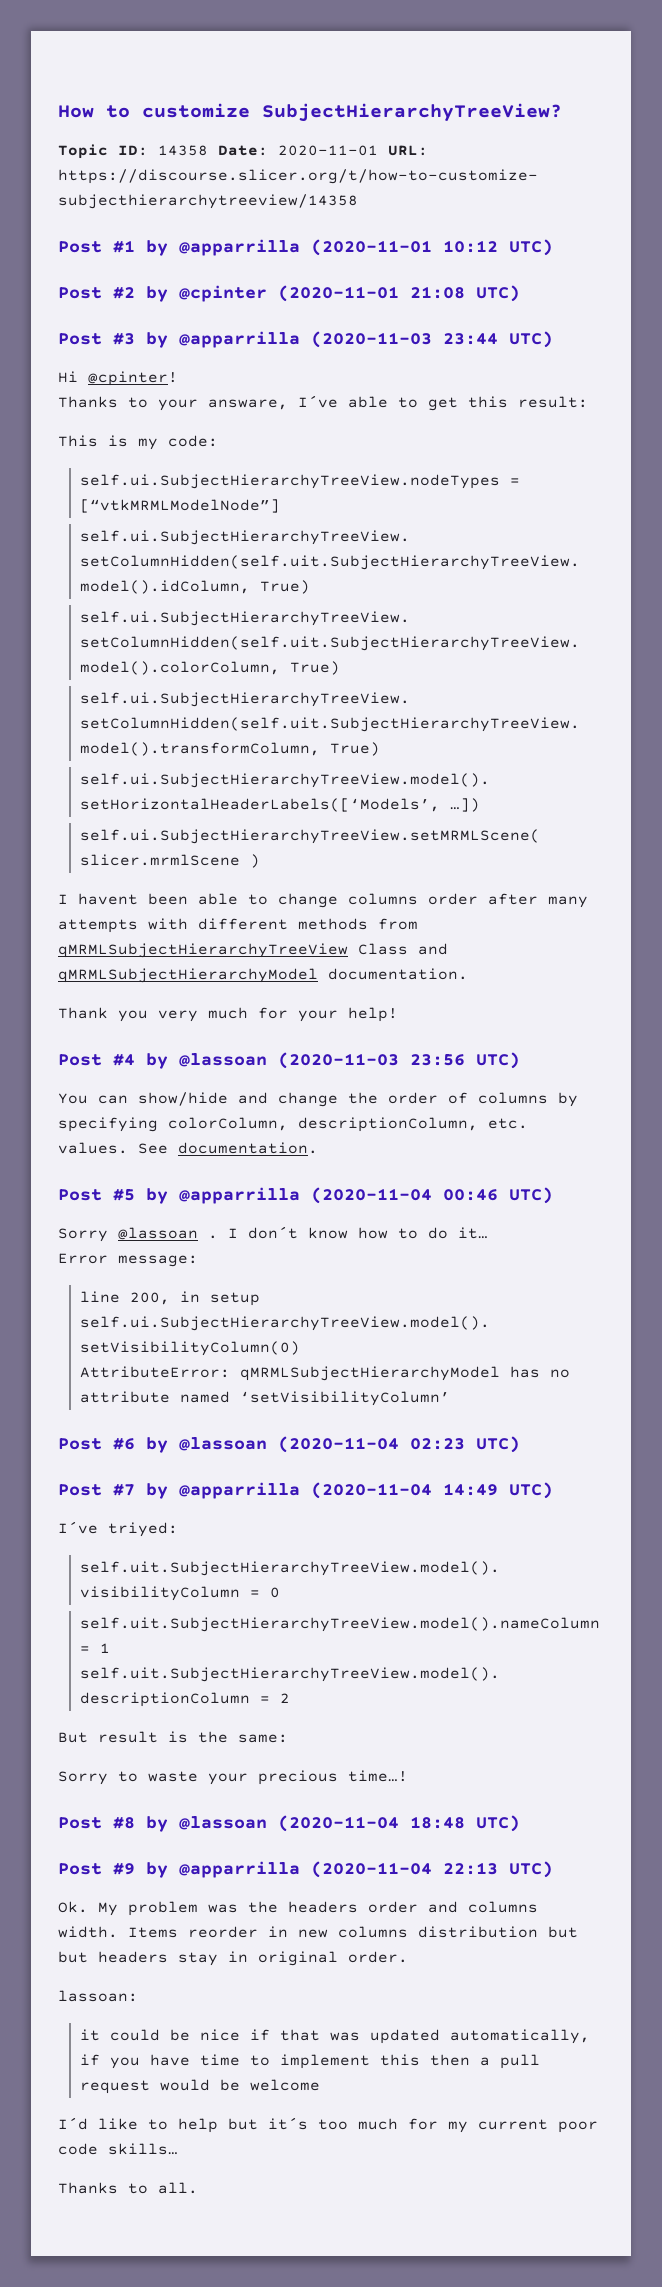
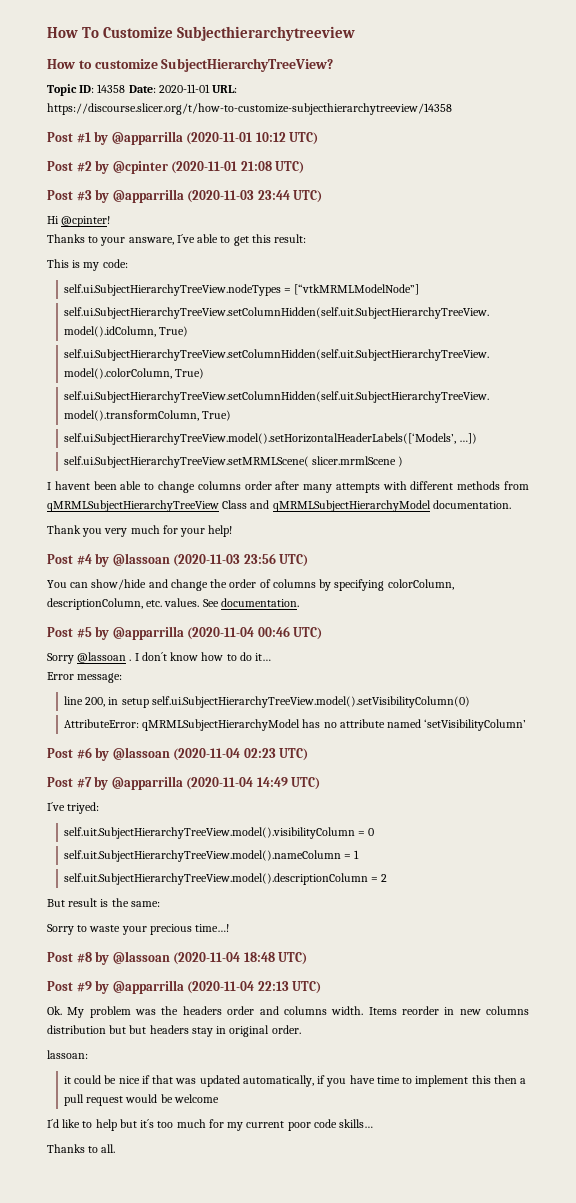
+ How To Customize Subjecthierarchytreeview

